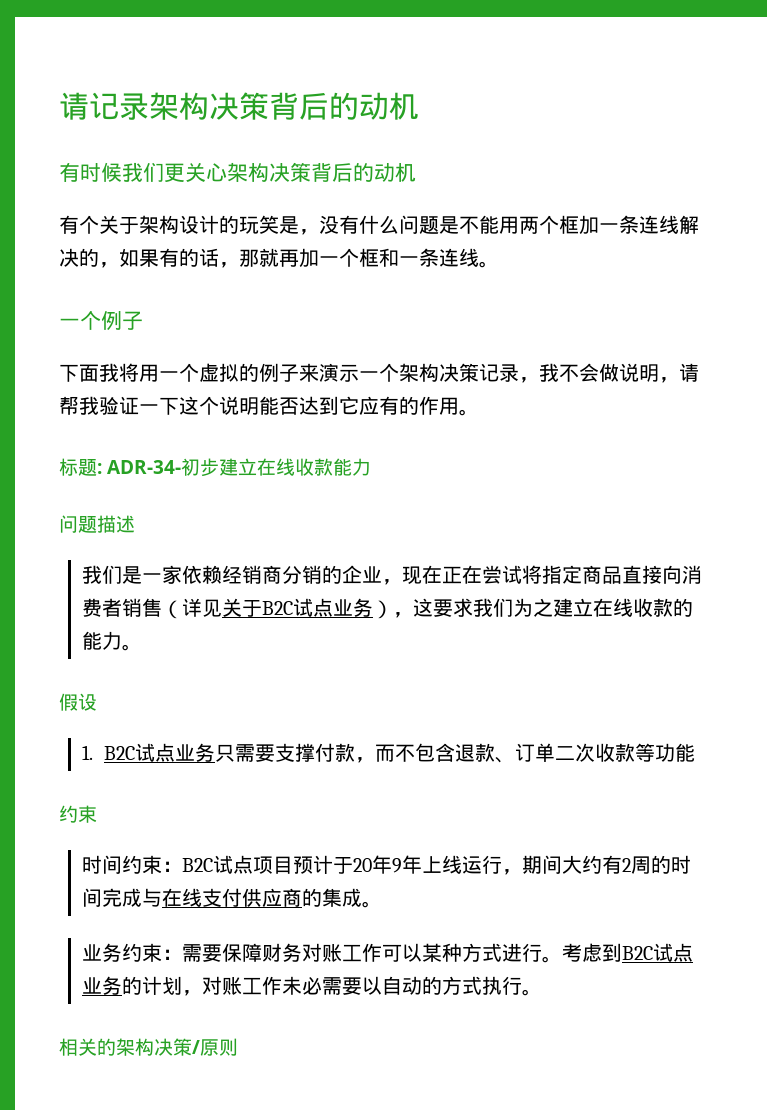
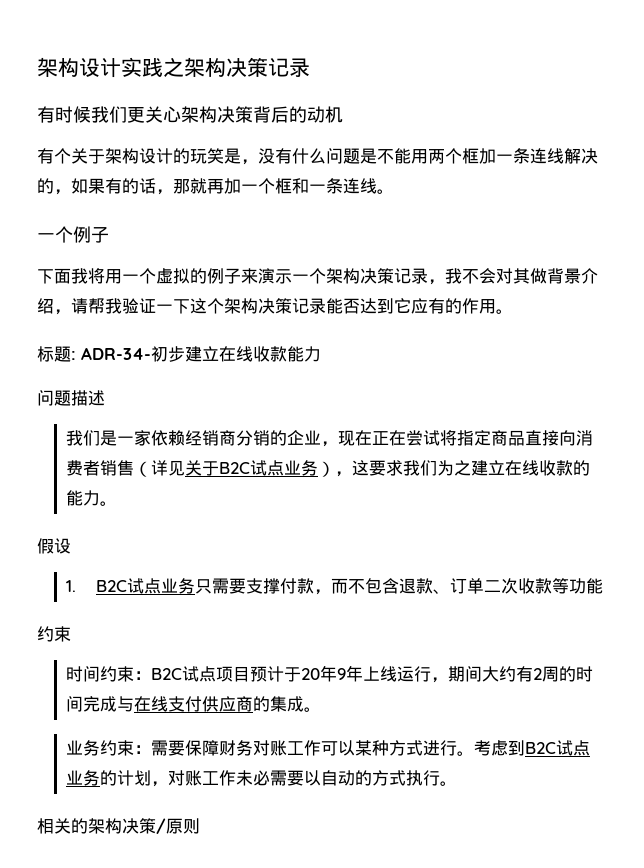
- 请记录架构决策背后的动机
+ 架构设计实践之架构决策记录
- 下面我将用一个虚拟的例子来演示一个架构决策记录，我不会做说明，请帮我验证一下这个说明能否达到它应有的作用。
+ 下面我将用一个虚拟的例子来演示一个架构决策记录，我不会对其做背景介绍，请帮我验证一下这个架构决策记录能否达到它应有的作用。

